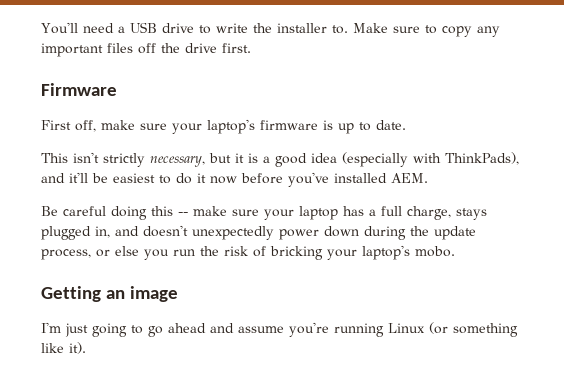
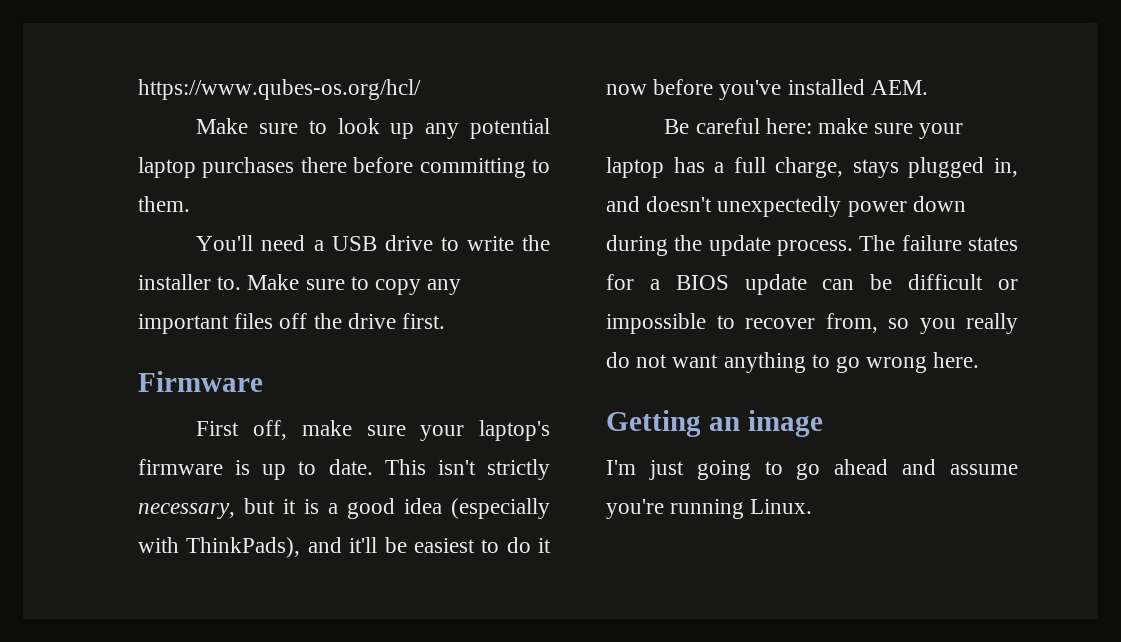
+ https://www.qubes-os.org/hcl/
+ Make sure to look up any potential laptop purchases there before committing to them.
- First off, make sure your laptop's firmware is up to date.
- This isn't strictly necessary, but it is a good idea (especially with ThinkPads), and it'll be easiest to do it now before you've installed AEM.
+ First off, make sure your laptop's firmware is up to date. This isn't strictly necessary, but it is a good idea (especially with ThinkPads), and it'll be easiest to do it now before you've installed AEM.
- Be careful doing this -- make sure your laptop has a full charge, stays plugged in, and doesn't unexpectedly power down during the update process, or else you run the risk of bricking your laptop's mobo.
+ Be careful here: make sure your laptop has a full charge, stays plugged in, and doesn't unexpectedly power down during the update process. The failure states for a BIOS update can be difficult or impossible to recover from, so you really do not want anything to go wrong here.
- I'm just going to go ahead and assume you're running Linux (or something like it).
+ I'm just going to go ahead and assume you're running Linux.

